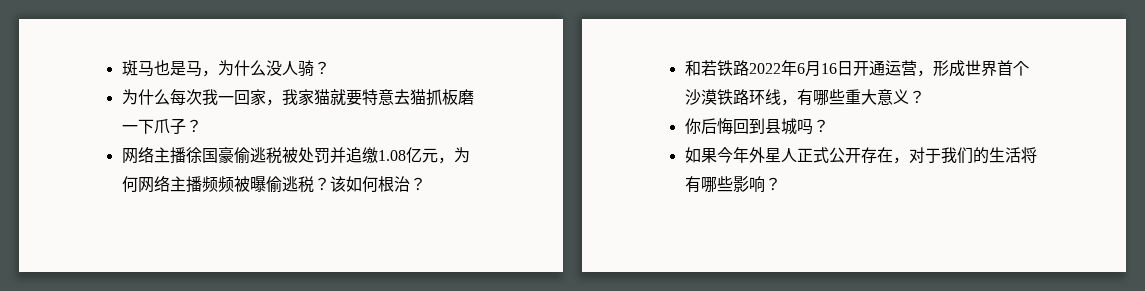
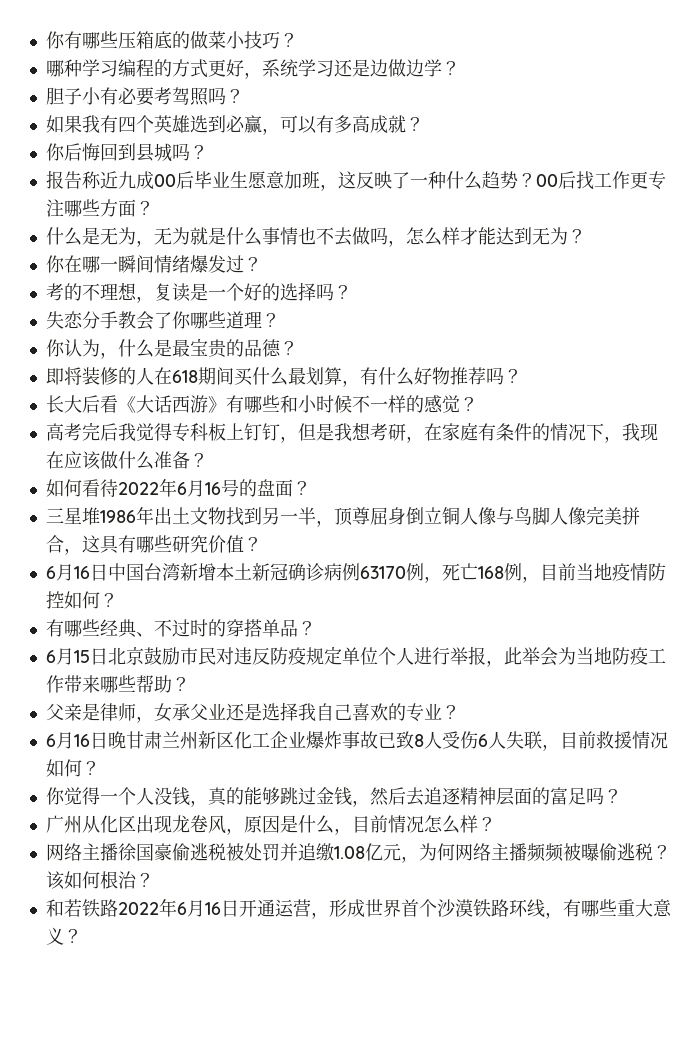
- 斑马也是马，为什么没人骑？
- 为什么每次我一回家，我家猫就要特意去猫抓板磨一下爪子？
+ 你有哪些压箱底的做菜小技巧？
+ 哪种学习编程的方式更好，系统学习还是边做边学？
+ 胆子小有必要考驾照吗？
+ 如果我有四个英雄选到必赢，可以有多高成就？
+ 你后悔回到县城吗？
+ 报告称近九成00后毕业生愿意加班，这反映了一种什么趋势？00后找工作更专注哪些方面？
+ 什么是无为，无为就是什么事情也不去做吗，怎么样才能达到无为？
+ 你在哪一瞬间情绪爆发过？
+ 考的不理想，复读是一个好的选择吗？
+ 失恋分手教会了你哪些道理？
+ 你认为，什么是最宝贵的品德？
+ 即将装修的人在618期间买什么最划算，有什么好物推荐吗？
+ 长大后看《大话西游》有哪些和小时候不一样的感觉？
+ 高考完后我觉得专科板上钉钉，但是我想考研，在家庭有条件的情况下，我现在应该做什么准备？
+ 如何看待2022年6月16号的盘面？
+ 三星堆1986年出土文物找到另一半，顶尊屈身倒立铜人像与鸟脚人像完美拼合，这具有哪些研究价值？
+ 6月16日中国台湾新增本土新冠确诊病例63170例，死亡168例，目前当地疫情防控如何？
+ 有哪些经典、不过时的穿搭单品？
+ 6月15日北京鼓励市民对违反防疫规定单位个人进行举报，此举会为当地防疫工作带来哪些帮助？
+ 父亲是律师，女承父业还是选择我自己喜欢的专业？
+ 6月16日晚甘肃兰州新区化工企业爆炸事故已致8人受伤6人失联，目前救援情况如何？
+ 你觉得一个人没钱，真的能够跳过金钱，然后去追逐精神层面的富足吗？
+ 广州从化区出现龙卷风，原因是什么，目前情况怎么样？
- 你后悔回到县城吗？
- 如果今年外星人正式公开存在，对于我们的生活将有哪些影响？

